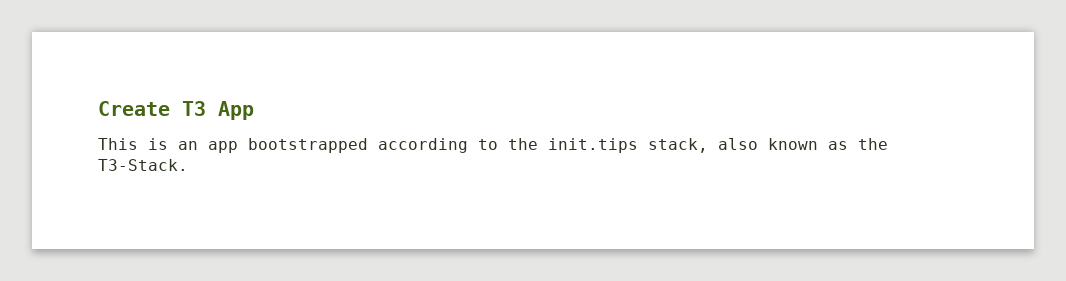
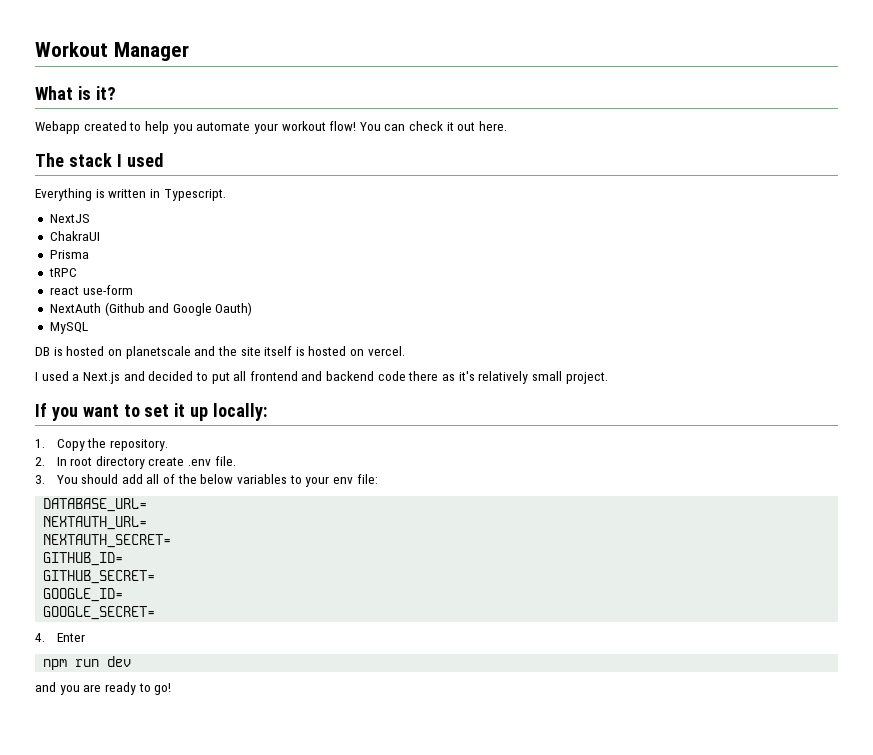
- Create T3 App
- This is an app bootstrapped according to the init.tips stack, also known as the T3-Stack.
+ Workout Manager
+ What is it?
+ Webapp created to help you automate your workout flow! You can check it out here.
+ The stack I used
+ Everything is written in Typescript.
+ NextJS
+ ChakraUI
+ Prisma
+ tRPC
+ react use-form
+ NextAuth (Github and Google Oauth)
+ MySQL
+ DB is hosted on planetscale and the site itself is hosted on vercel.
+ I used a Next.js and decided to put all frontend and backend code there as it's relatively small project.
+ If you want to set it up locally:
+ 1. Copy the repository.
+ 2. In root directory create .env file.
+ 3. You should add all of the below variables to your env file:
+ DATABASE_URL=
+ NEXTAUTH_URL=
+ NEXTAUTH_SECRET=
+ GITHUB_ID=
+ GITHUB_SECRET=
+ GOOGLE_ID=
+ GOOGLE_SECRET=
+ 4. Enter
+ npm run dev
+ and you are ready to go!

